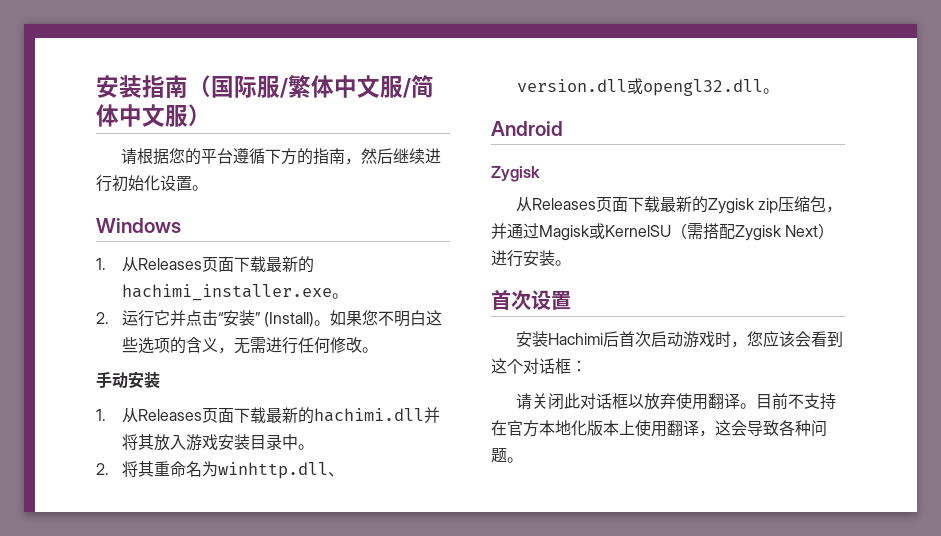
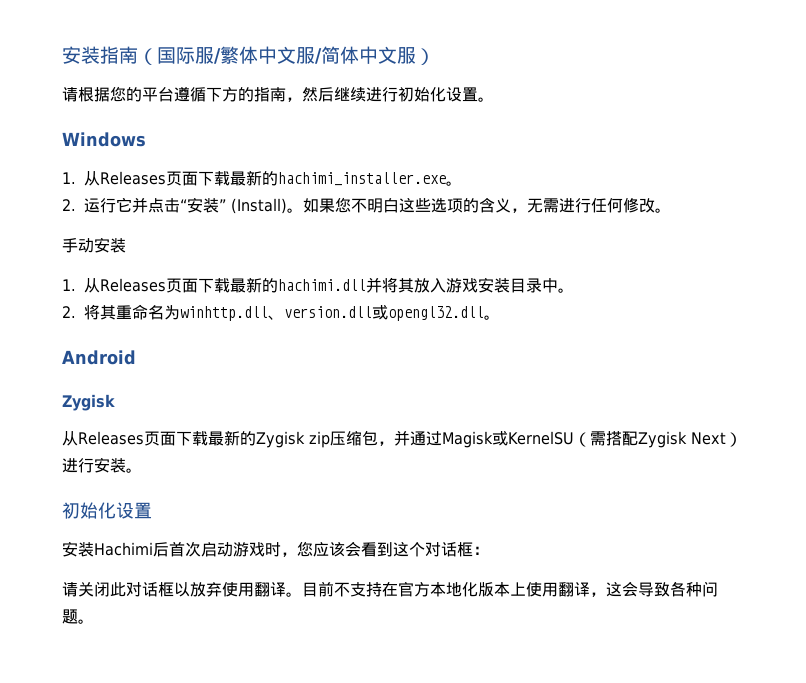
  从Releases页面下载最新的Zygisk zip压缩包，并通过Magisk或KernelSU（需搭配Zygisk Next）进行安装。
- 首次设置
+ 初始化设置

